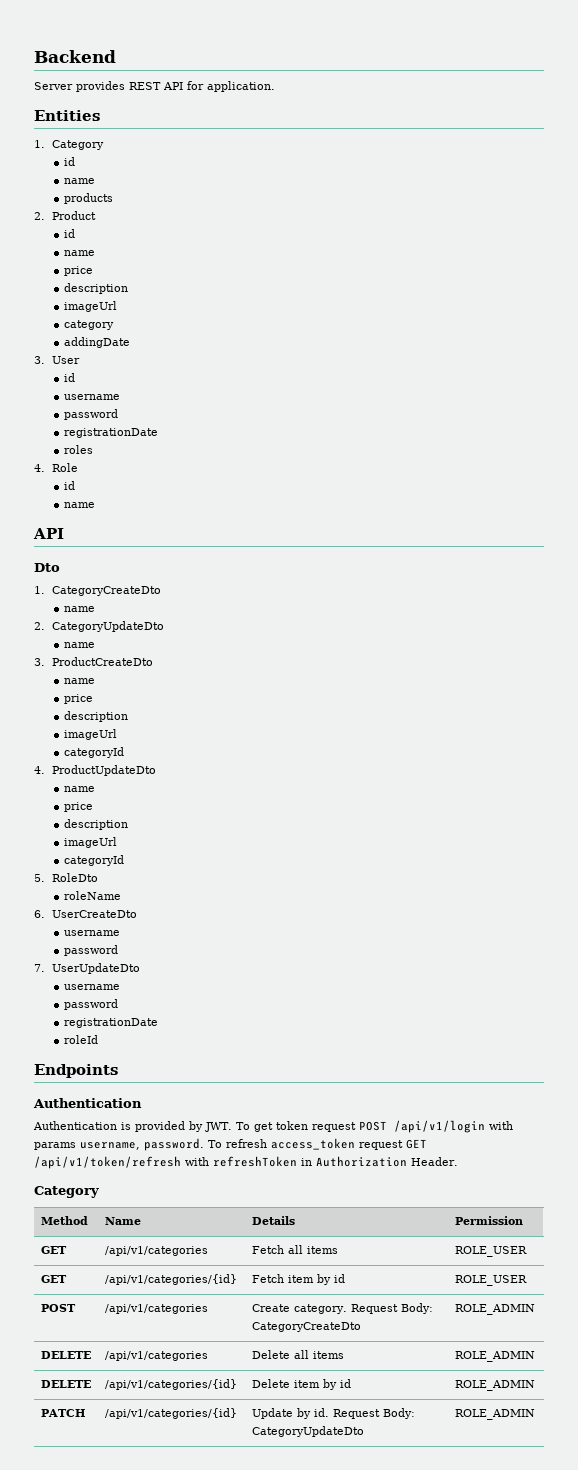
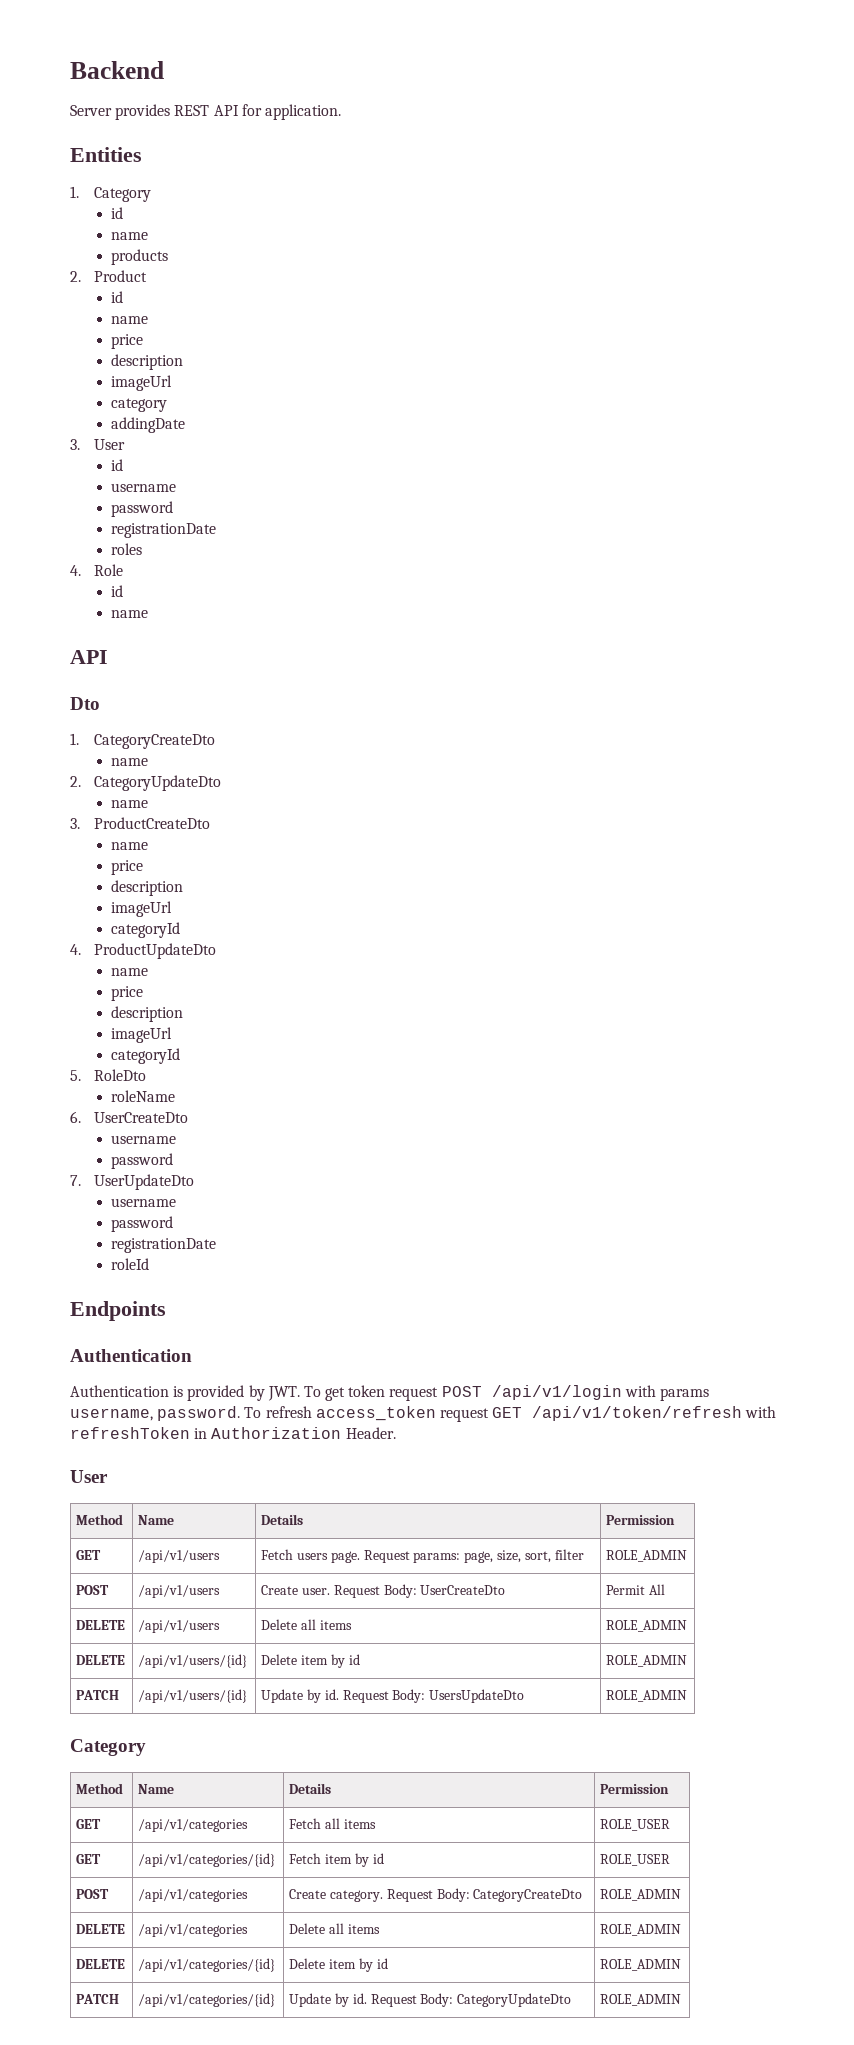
  To refresh access_token request GET /api/v1/token/refresh with refreshToken in Authorization Header.
+ User
+ Method | Name | Details | Permission
+ GET | /api/v1/users | Fetch users page. Request params: page, size, sort, filter | ROLE_ADMIN
+ POST | /api/v1/users | Create user. Request Body: UserCreateDto | Permit All
+ DELETE | /api/v1/users | Delete all items | ROLE_ADMIN
+ DELETE | /api/v1/users/{id} | Delete item by id | ROLE_ADMIN
+ PATCH | /api/v1/users/{id} | Update by id. Request Body: UsersUpdateDto | ROLE_ADMIN

